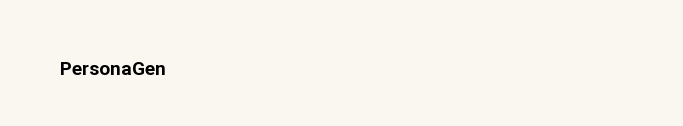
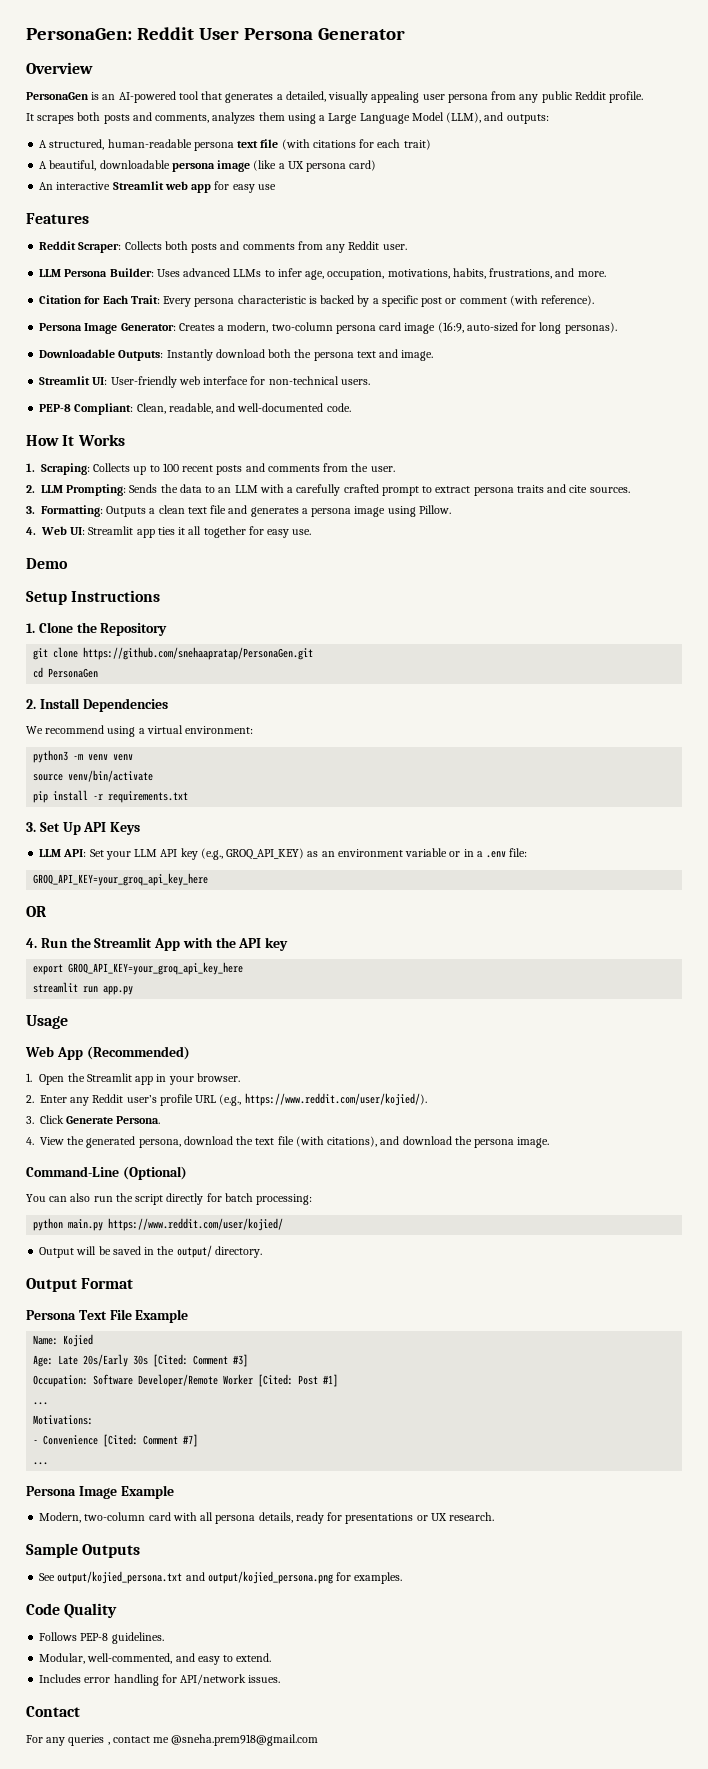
- PersonaGen
+ PersonaGen: Reddit User Persona Generator
+ Overview
+ PersonaGen is an AI-powered tool that generates a detailed, visually appealing user persona from any public Reddit profile.
+ It scrapes both posts and comments, analyzes them using a Large Language Model (LLM), and outputs:
+ A structured, human-readable persona text file (with citations for each trait)
+ A beautiful, downloadable persona image (like a UX persona card)
+ An interactive Streamlit web app for easy use
+ Features
+ Reddit Scraper: Collects both posts and comments from any Reddit user.
+ LLM Persona Builder: Uses advanced LLMs to infer age, occupation, motivations, habits, frustrations, and more.
+ Citation for Each Trait: Every persona characteristic is backed by a specific post or comment (with reference).
+ Persona Image Generator: Creates a modern, two-column persona card image (16:9, auto-sized for long personas).
+ Downloadable Outputs: Instantly download both the persona text and image.
+ Streamlit UI: User-friendly web interface for non-technical users.
+ PEP-8 Compliant: Clean, readable, and well-documented code.
+ How It Works
+ 1. Scraping: Collects up to 100 recent posts and comments from the user.
+ 2. LLM Prompting: Sends the data to an LLM with a carefully crafted prompt to extract persona traits and cite sources.
+ 3. Formatting: Outputs a clean text file and generates a persona image using Pillow.
+ 4. Web UI: Streamlit app ties it all together for easy use.
+ Demo
+ Setup Instructions
+ 1. Clone the Repository
+ git clone https://github.com/snehaapratap/PersonaGen.git
+ cd PersonaGen
+ 2. Install Dependencies
+ We recommend using a virtual environment:
+ python3 -m venv venv
+ source venv/bin/activate
+ pip install -r requirements.txt
+ 3. Set Up API Keys
+ LLM API: Set your LLM API key (e.g., GROQ_API_KEY) as an environment variable or in a .env file:
+ GROQ_API_KEY=your_groq_api_key_here
+ OR
+ 4. Run the Streamlit App with the API key
+ export GROQ_API_KEY=your_groq_api_key_here
+ streamlit run app.py
+ Usage
+ Web App (Recommended)
+ 1. Open the Streamlit app in your browser.
+ 2. Enter any Reddit user’s profile URL (e.g., https://www.reddit.com/user/kojied/).
+ 3. Click Generate Persona.
+ 4. View the generated persona, download the text file (with citations), and download the persona image.
+ Command-Line (Optional)
+ You can also run the script directly for batch processing:
+ python main.py https://www.reddit.com/user/kojied/
+ Output will be saved in the output/ directory.
+ Output Format
+ Persona Text File Example
+ Name: Kojied
+ Age: Late 20s/Early 30s [Cited: Comment #3]
+ Occupation: Software Developer/Remote Worker [Cited: Post #1]
+ ...
+ Motivations:
+ - Convenience [Cited: Comment #7]
+ ...
+ Persona Image Example
+ Modern, two-column card with all persona details, ready for presentations or UX research.
+ Sample Outputs
+ See output/kojied_persona.txt and output/kojied_persona.png for examples.
+ Code Quality
+ Follows PEP-8 guidelines.
+ Modular, well-commented, and easy to extend.
+ Includes error handling for API/network issues.
+ Contact
+ For any queries , contact me @sneha.prem918@gmail.com

